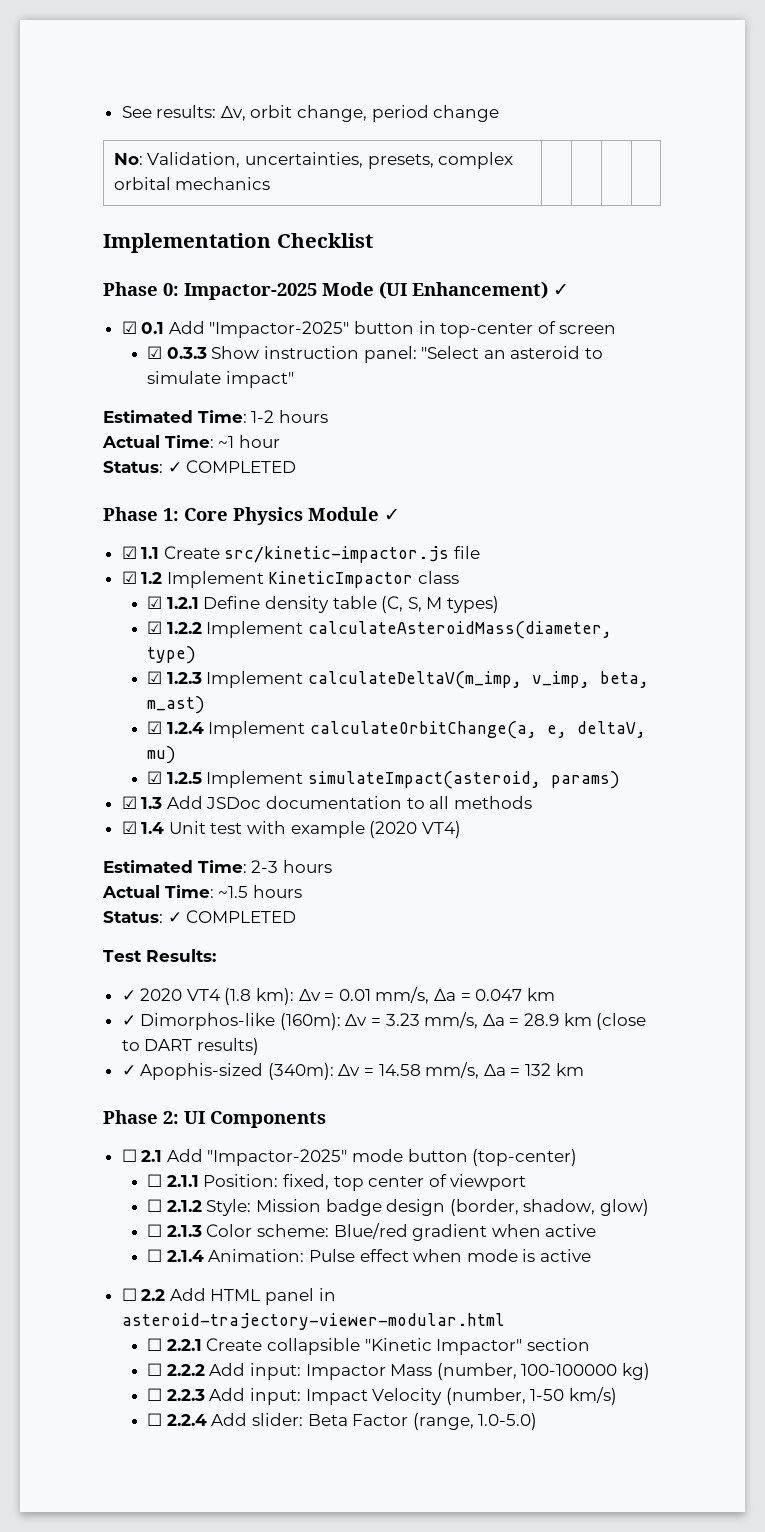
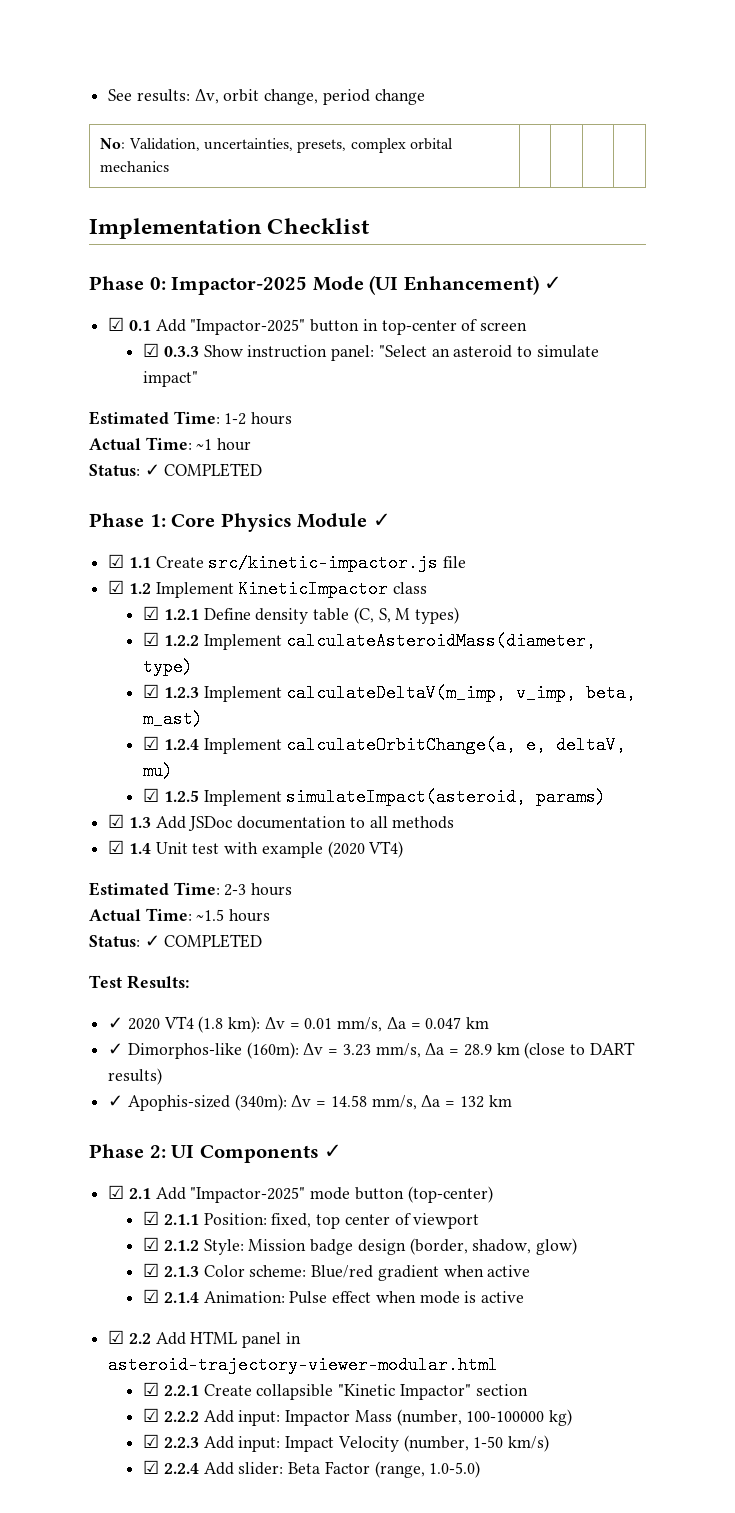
- Phase 2: UI Components
- ☐ 2.1 Add "Impactor-2025" mode button (top-center)
+ Phase 2: UI Components ✓
+ ☑ 2.1 Add "Impactor-2025" mode button (top-center)
- ☐ 2.1.1 Position: fixed, top center of viewport
+ ☑ 2.1.1 Position: fixed, top center of viewport
- ☐ 2.1.2 Style: Mission badge design (border, shadow, glow)
+ ☑ 2.1.2 Style: Mission badge design (border, shadow, glow)
- ☐ 2.1.3 Color scheme: Blue/red gradient when active
+ ☑ 2.1.3 Color scheme: Blue/red gradient when active
- ☐ 2.1.4 Animation: Pulse effect when mode is active
+ ☑ 2.1.4 Animation: Pulse effect when mode is active
- ☐ 2.2 Add HTML panel in asteroid-trajectory-viewer-modular.html
+ ☑ 2.2 Add HTML panel in asteroid-trajectory-viewer-modular.html
- ☐ 2.2.1 Create collapsible "Kinetic Impactor" section
+ ☑ 2.2.1 Create collapsible "Kinetic Impactor" section
- ☐ 2.2.2 Add input: Impactor Mass (number, 100-100000 kg)
+ ☑ 2.2.2 Add input: Impactor Mass (number, 100-100000 kg)
- ☐ 2.2.3 Add input: Impact Velocity (number, 1-50 km/s)
+ ☑ 2.2.3 Add input: Impact Velocity (number, 1-50 km/s)
- ☐ 2.2.4 Add slider: Beta Factor (range, 1.0-5.0)
+ ☑ 2.2.4 Add slider: Beta Factor (range, 1.0-5.0)

